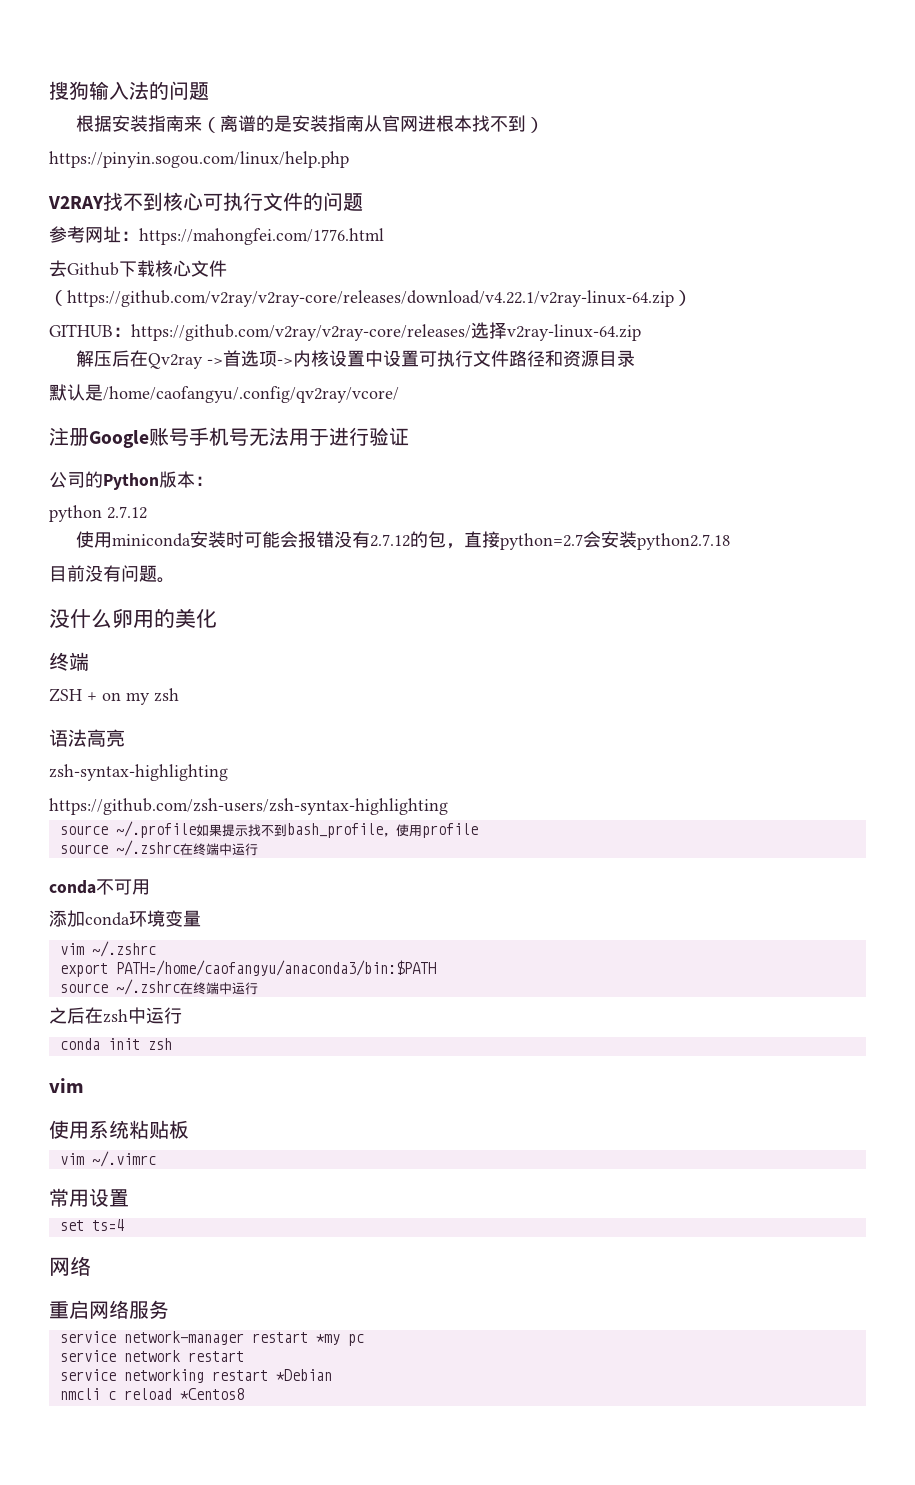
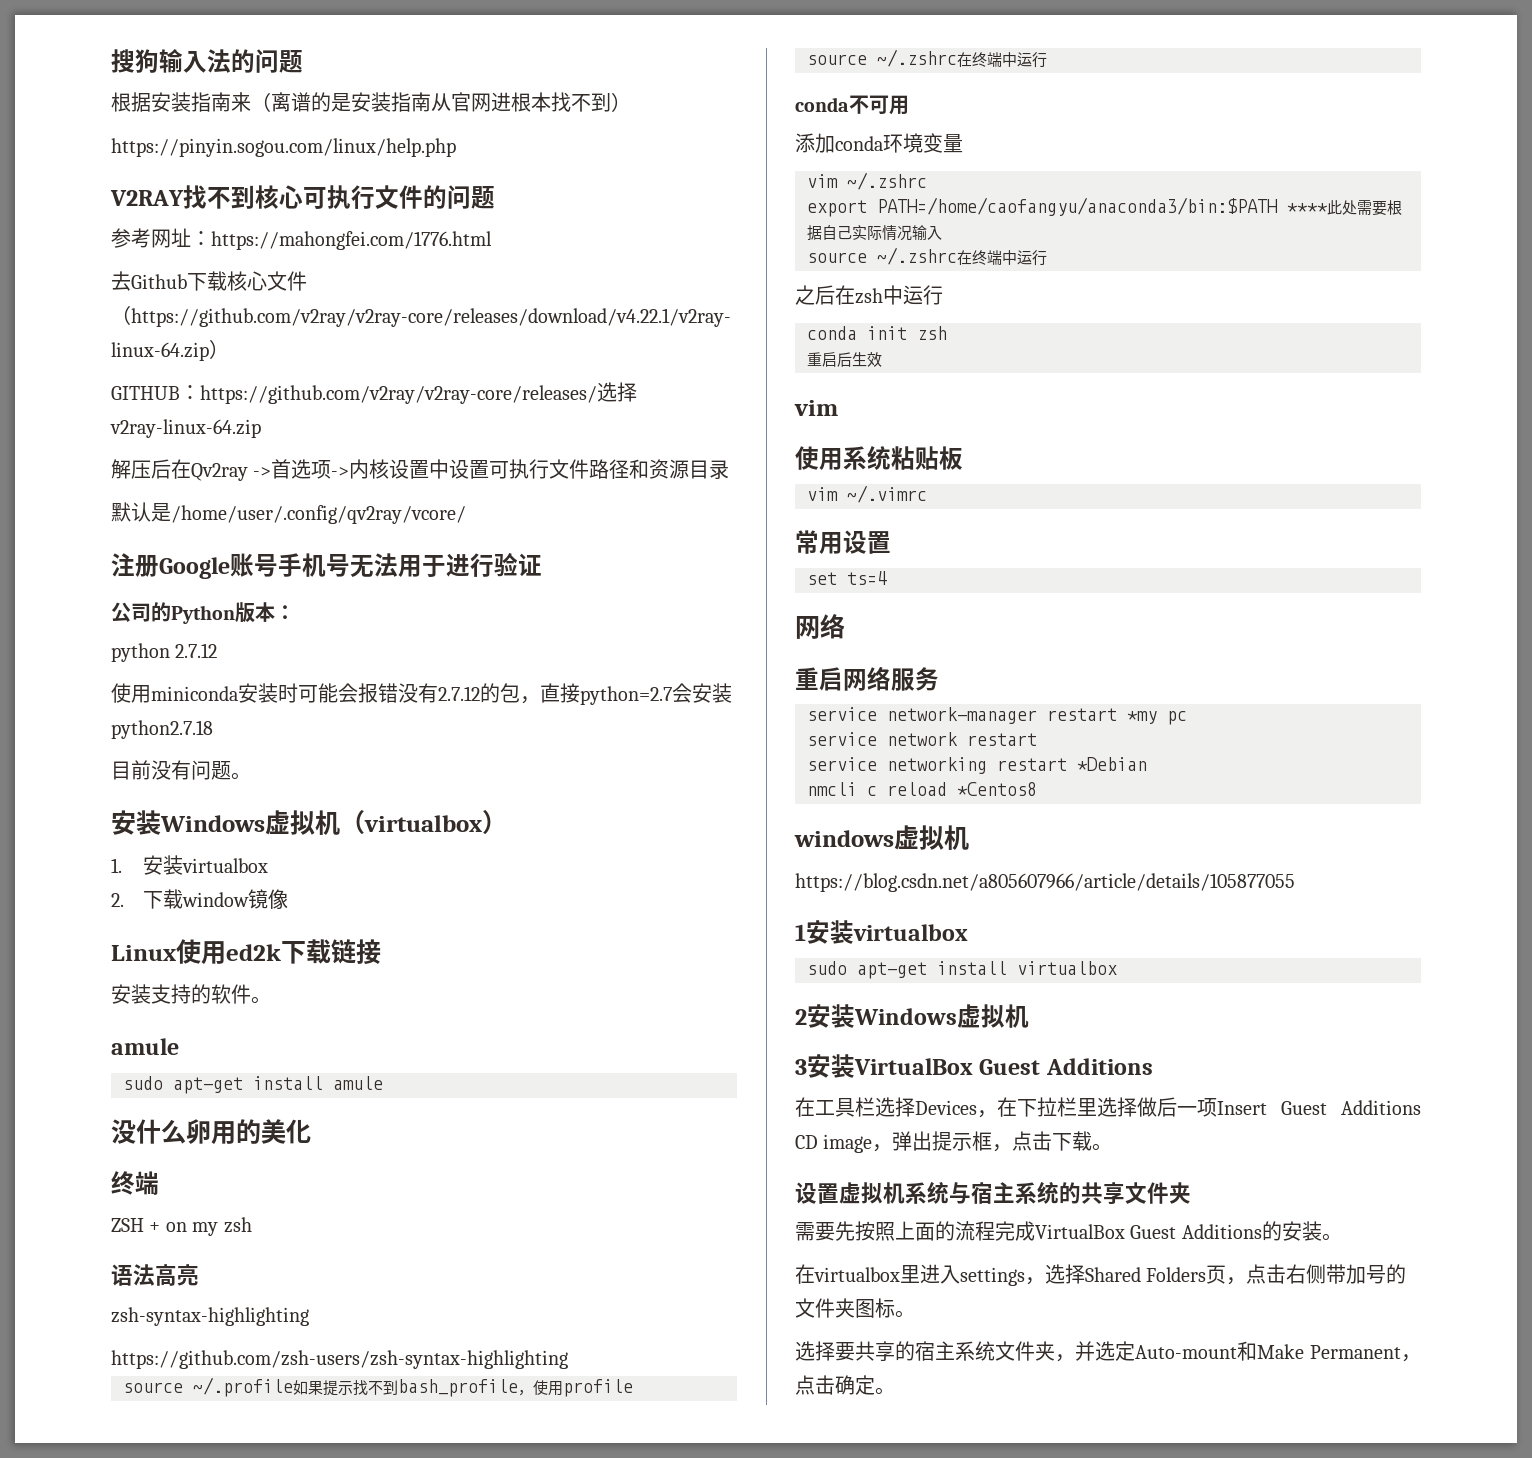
- 默认是/home/caofangyu/.config/qv2ray/vcore/
+ 默认是/home/user/.config/qv2ray/vcore/
+ 安装Windows虚拟机（virtualbox）
+ 1.安装virtualbox
+ 2.下载window镜像
+ Linux使用ed2k下载链接
+ 安装支持的软件。
+ amule
+ sudo apt-get install amule
- export PATH=/home/caofangyu/anaconda3/bin:$PATH
+ export PATH=/home/caofangyu/anaconda3/bin:$PATH ****此处需要根据自己实际情况输入
+ 重启后生效
+ windows虚拟机
+ https://blog.csdn.net/a805607966/article/details/105877055
+ 1安装virtualbox
+ sudo apt-get install virtualbox
+ 2安装Windows虚拟机
+ 3安装VirtualBox Guest Additions
+ 在工具栏选择Devices，在下拉栏里选择做后一项Insert Guest Additions CD image，弹出提示框，点击下载。
+ 设置虚拟机系统与宿主系统的共享文件夹
+ 需要先按照上面的流程完成VirtualBox Guest Additions的安装。
+ 在virtualbox里进入settings，选择Shared Folders页，点击右侧带加号的文件夹图标。
+ 选择要共享的宿主系统文件夹，并选定Auto-mount和Make Permanent，点击确定。

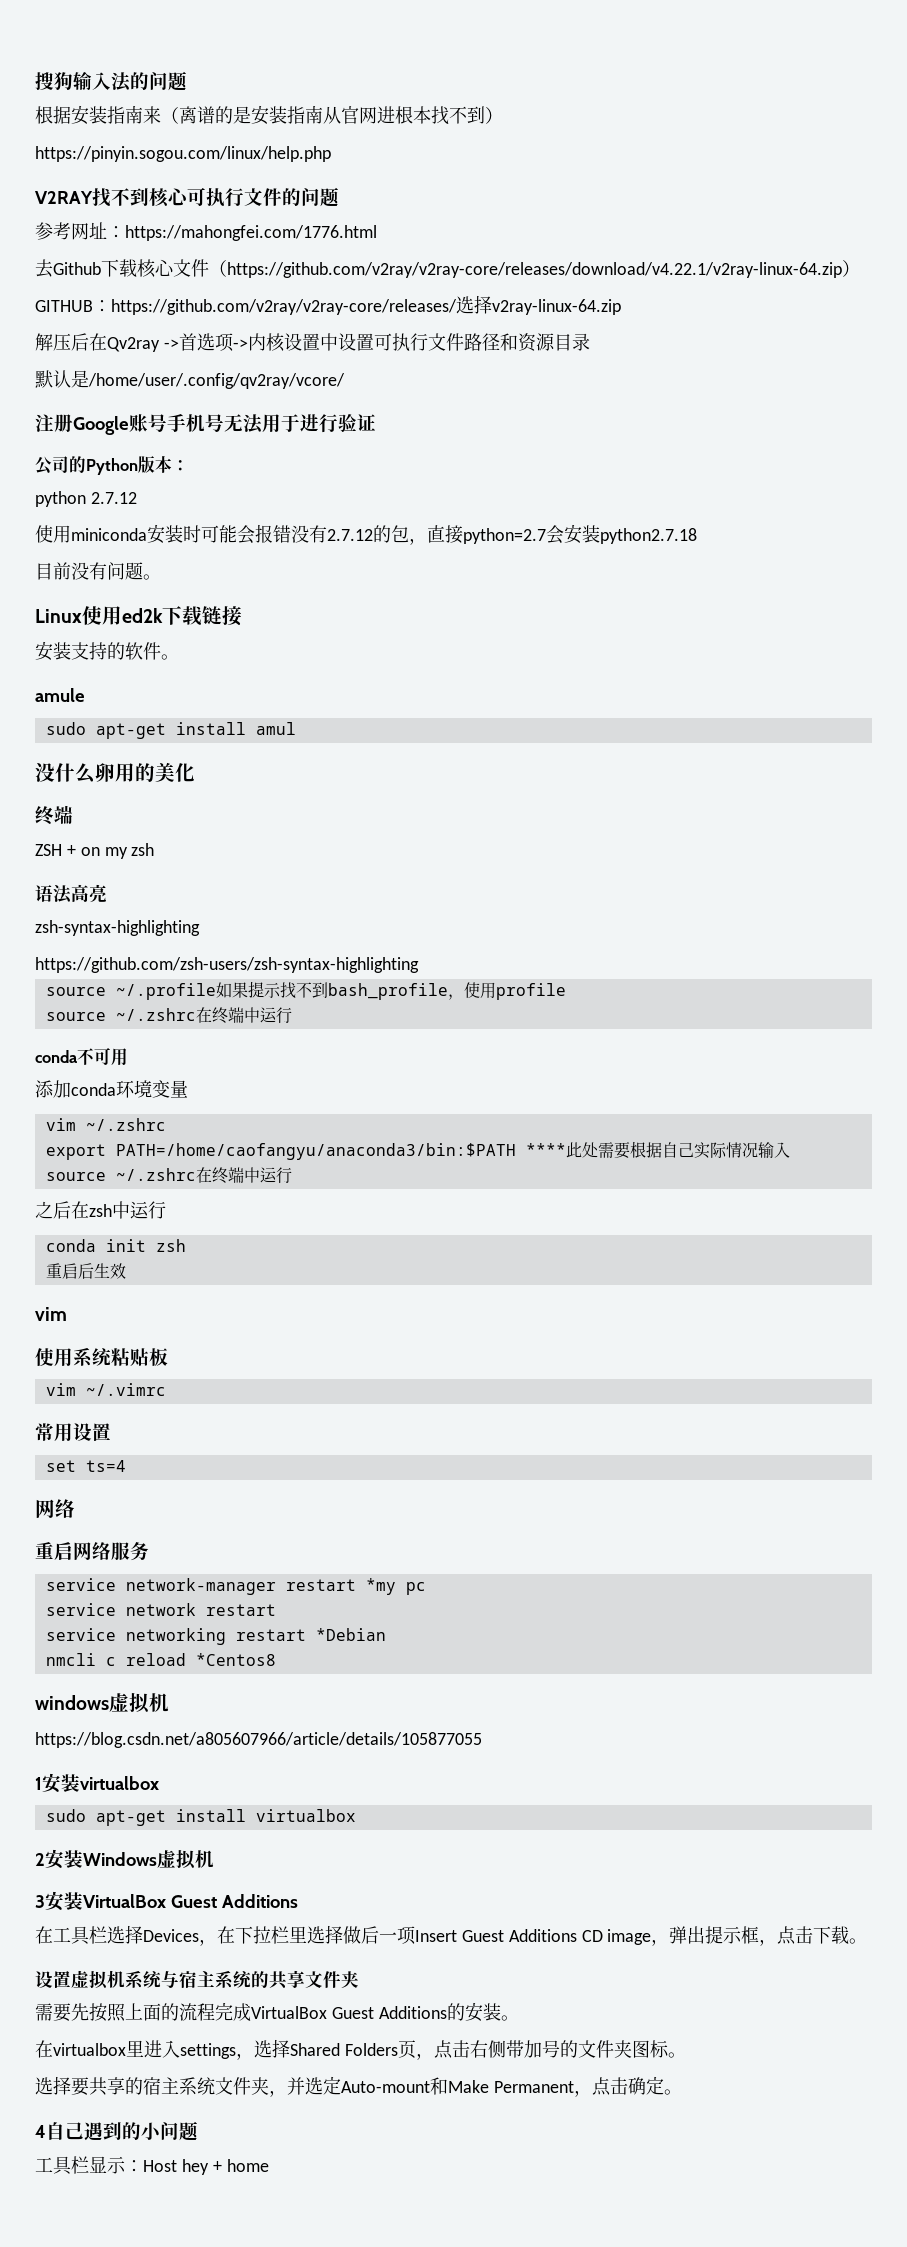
- 安装Windows虚拟机（virtualbox）
- 1.安装virtualbox
- 2.下载window镜像
- sudo apt-get install amule
+ sudo apt-get install amul
+ 4自己遇到的小问题
+ 工具栏显示：Host hey + home

